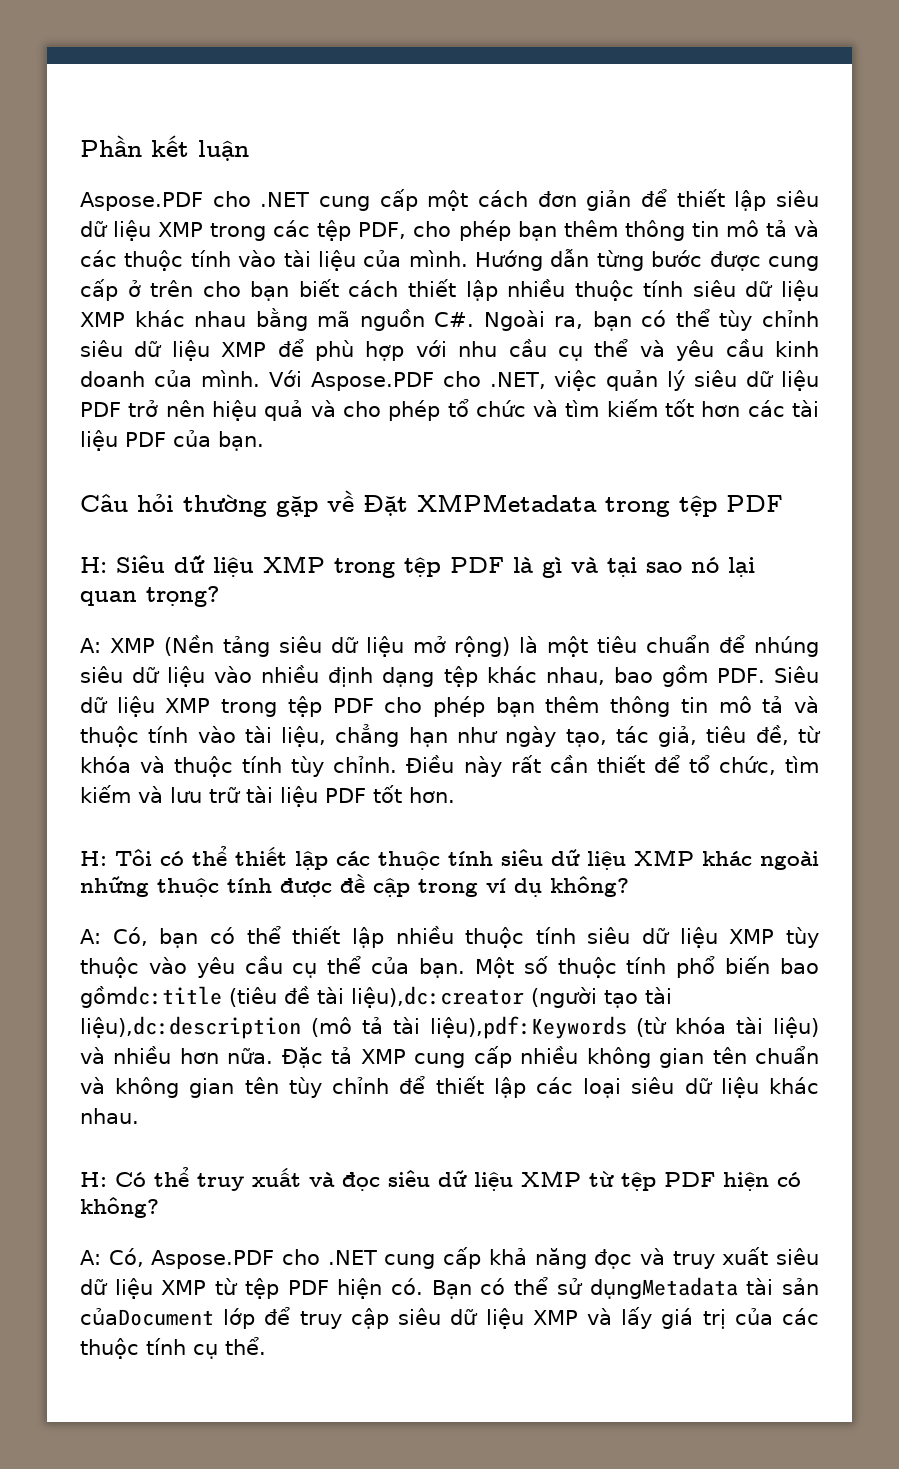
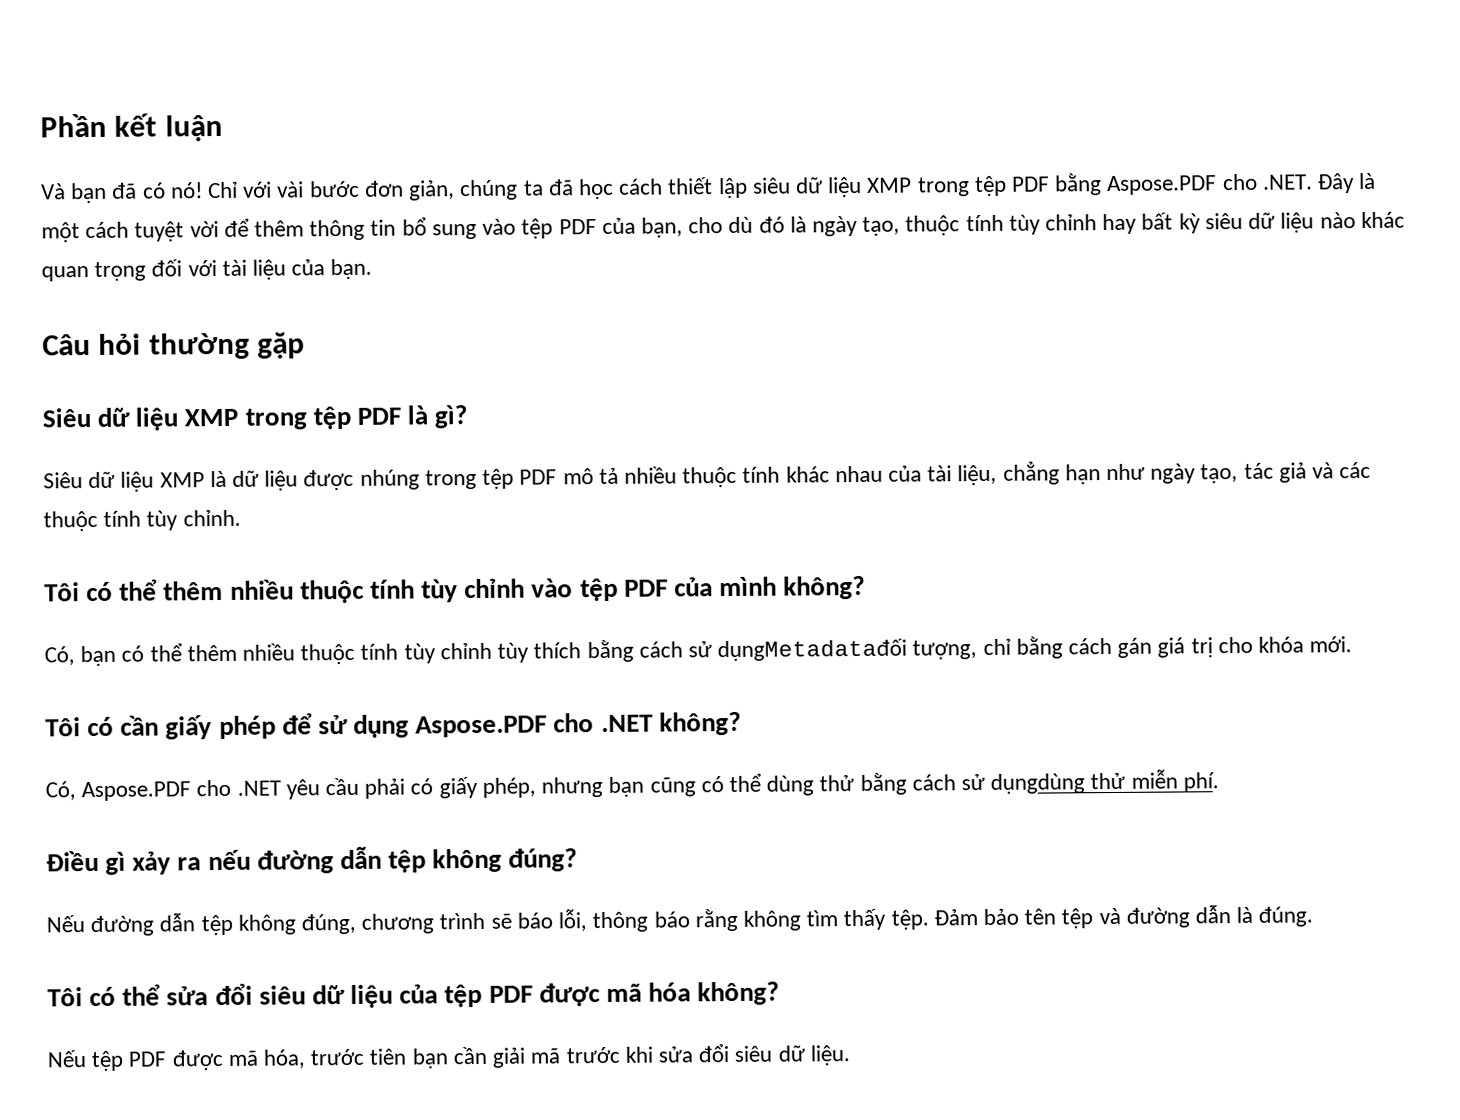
- Aspose.PDF cho .NET cung cấp một cách đơn giản để thiết lập siêu dữ liệu XMP trong các tệp PDF, cho phép bạn thêm thông tin mô tả và các thuộc tính vào tài liệu của mình. Hướng dẫn từng bước được cung cấp ở trên cho bạn biết cách thiết lập nhiều thuộc tính siêu dữ liệu XMP khác nhau bằng mã nguồn C#. Ngoài ra, bạn có thể tùy chỉnh siêu dữ liệu XMP để phù hợp với nhu cầu cụ thể và yêu cầu kinh doanh của mình. Với Aspose.PDF cho .NET, việc quản lý siêu dữ liệu PDF trở nên hiệu quả và cho phép tổ chức và tìm kiếm tốt hơn các tài liệu PDF của bạn.
+ Và bạn đã có nó! Chỉ với vài bước đơn giản, chúng ta đã học cách thiết lập siêu dữ liệu XMP trong tệp PDF bằng Aspose.PDF cho .NET. Đây là một cách tuyệt vời để thêm thông tin bổ sung vào tệp PDF của bạn, cho dù đó là ngày tạo, thuộc tính tùy chỉnh hay bất kỳ siêu dữ liệu nào khác quan trọng đối với tài liệu của bạn.
- Câu hỏi thường gặp về Đặt XMPMetadata trong tệp PDF
- H: Siêu dữ liệu XMP trong tệp PDF là gì và tại sao nó lại quan trọng?
- A: XMP (Nền tảng siêu dữ liệu mở rộng) là một tiêu chuẩn để nhúng siêu dữ liệu vào nhiều định dạng tệp khác nhau, bao gồm PDF. Siêu dữ liệu XMP trong tệp PDF cho phép bạn thêm thông tin mô tả và thuộc tính vào tài liệu, chẳng hạn như ngày tạo, tác giả, tiêu đề, từ khóa và thuộc tính tùy chỉnh. Điều này rất cần thiết để tổ chức, tìm kiếm và lưu trữ tài liệu PDF tốt hơn.
- H: Tôi có thể thiết lập các thuộc tính siêu dữ liệu XMP khác ngoài những thuộc tính được đề cập trong ví dụ không?
- A: Có, bạn có thể thiết lập nhiều thuộc tính siêu dữ liệu XMP tùy thuộc vào yêu cầu cụ thể của bạn. Một số thuộc tính phổ biến bao gồmdc:title (tiêu đề tài liệu),dc:creator (người tạo tài liệu),dc:description (mô tả tài liệu),pdf:Keywords (từ khóa tài liệu) và nhiều hơn nữa. Đặc tả XMP cung cấp nhiều không gian tên chuẩn và không gian tên tùy chỉnh để thiết lập các loại siêu dữ liệu khác nhau.
- H: Có thể truy xuất và đọc siêu dữ liệu XMP từ tệp PDF hiện có không?
- A: Có, Aspose.PDF cho .NET cung cấp khả năng đọc và truy xuất siêu dữ liệu XMP từ tệp PDF hiện có. Bạn có thể sử dụngMetadata tài sản củaDocument lớp để truy cập siêu dữ liệu XMP và lấy giá trị của các thuộc tính cụ thể.
+ Câu hỏi thường gặp
+ Siêu dữ liệu XMP trong tệp PDF là gì?
+ Siêu dữ liệu XMP là dữ liệu được nhúng trong tệp PDF mô tả nhiều thuộc tính khác nhau của tài liệu, chẳng hạn như ngày tạo, tác giả và các thuộc tính tùy chỉnh.
+ Tôi có thể thêm nhiều thuộc tính tùy chỉnh vào tệp PDF của mình không?
+ Có, bạn có thể thêm nhiều thuộc tính tùy chỉnh tùy thích bằng cách sử dụngMetadatađối tượng, chỉ bằng cách gán giá trị cho khóa mới.
+ Tôi có cần giấy phép để sử dụng Aspose.PDF cho .NET không?
+ Có, Aspose.PDF cho .NET yêu cầu phải có giấy phép, nhưng bạn cũng có thể dùng thử bằng cách sử dụngdùng thử miễn phí.
+ Điều gì xảy ra nếu đường dẫn tệp không đúng?
+ Nếu đường dẫn tệp không đúng, chương trình sẽ báo lỗi, thông báo rằng không tìm thấy tệp. Đảm bảo tên tệp và đường dẫn là đúng.
+ Tôi có thể sửa đổi siêu dữ liệu của tệp PDF được mã hóa không?
+ Nếu tệp PDF được mã hóa, trước tiên bạn cần giải mã trước khi sửa đổi siêu dữ liệu.

